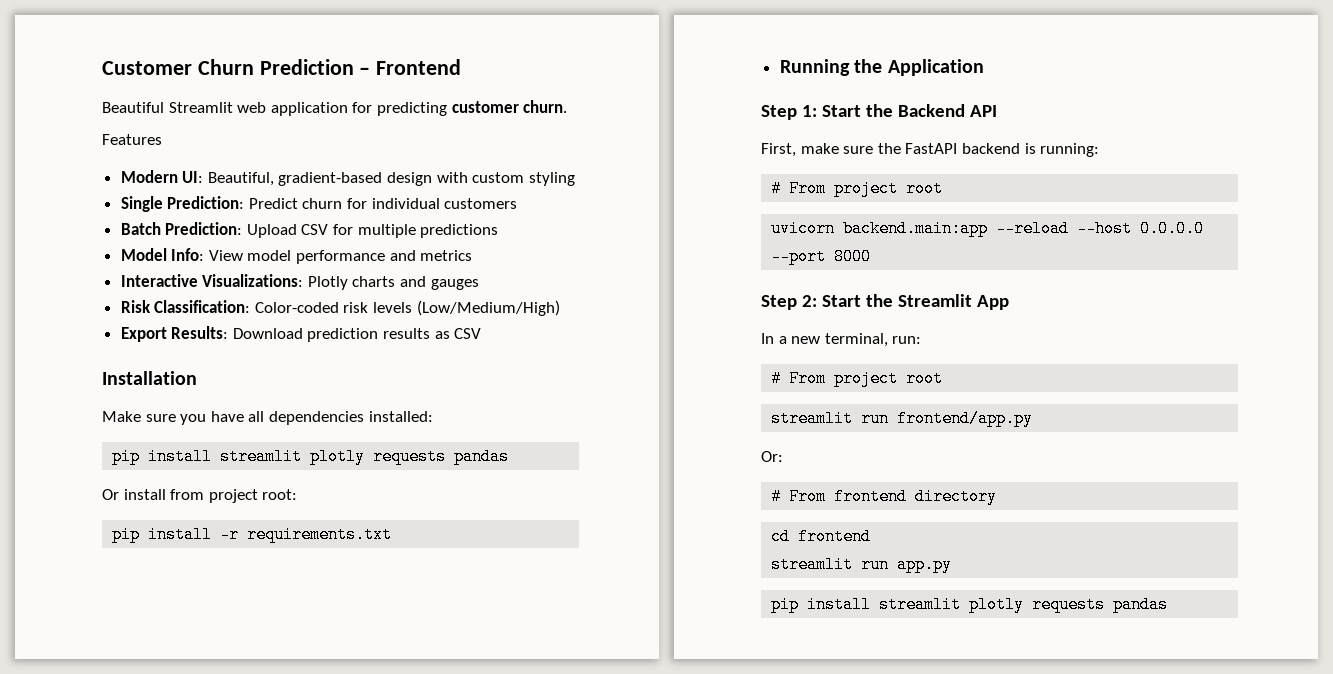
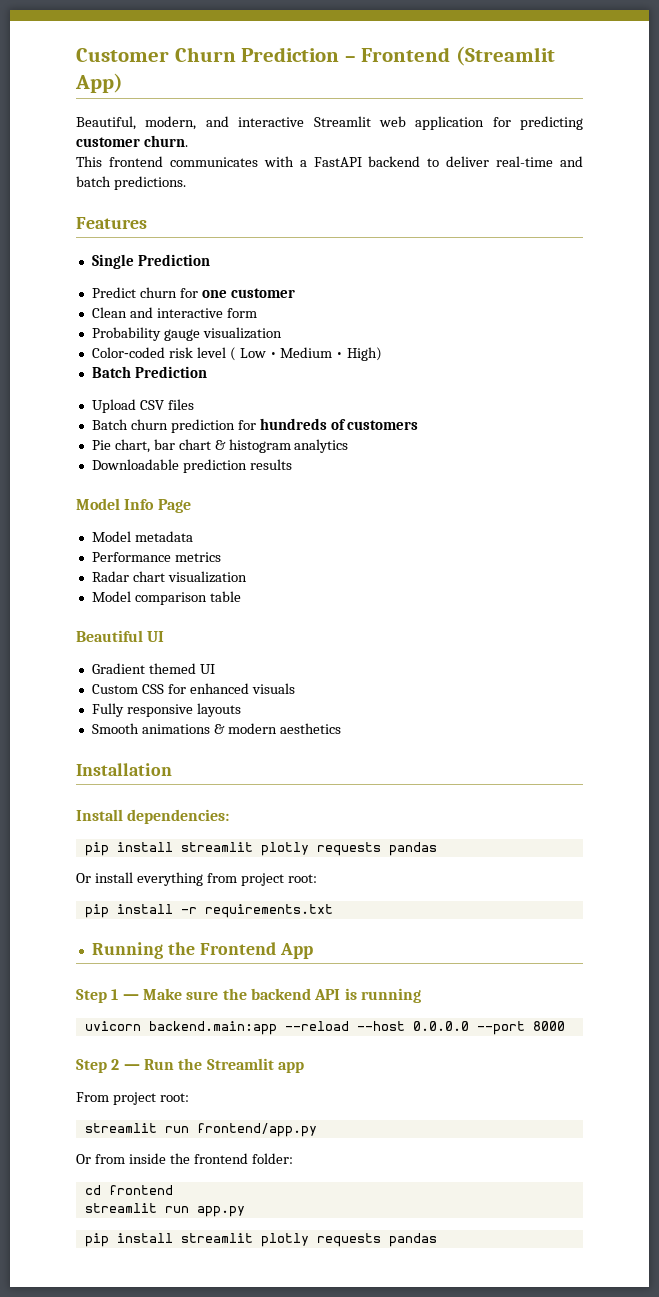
- Customer Churn Prediction – Frontend
- Beautiful Streamlit web application for predicting customer churn.
+ Customer Churn Prediction – Frontend (Streamlit App)
+ Beautiful, modern, and interactive Streamlit web application for predicting customer churn.
+ This frontend communicates with a FastAPI backend to deliver real-time and batch predictions.
  Features
- Modern UI: Beautiful, gradient-based design with custom styling
- Single Prediction: Predict churn for individual customers
- Batch Prediction: Upload CSV for multiple predictions
- Model Info: View model performance and metrics
- Interactive Visualizations: Plotly charts and gauges
- Risk Classification: Color-coded risk levels (Low/Medium/High)
- Export Results: Download prediction results as CSV
+ Single Prediction
+ Predict churn for one customer
+ Clean and interactive form
+ Probability gauge visualization
+ Color‑coded risk level ( Low • Medium • High)
+ Batch Prediction
+ Upload CSV files
+ Batch churn prediction for hundreds of customers
+ Pie chart, bar chart & histogram analytics
+ Downloadable prediction results
+ Model Info Page
+ Model metadata
+ Performance metrics
+ Radar chart visualization
+ Model comparison table
+ Beautiful UI
+ Gradient themed UI
+ Custom CSS for enhanced visuals
+ Fully responsive layouts
+ Smooth animations & modern aesthetics
  Installation
- Make sure you have all dependencies installed:
+ Install dependencies:
- Or install from project root:
+ Or install everything from project root:
- Running the Application
- Step 1: Start the Backend API
- First, make sure the FastAPI backend is running:
- # From project root
+ Running the Frontend App
+ Step 1 — Make sure the backend API is running
- Step 2: Start the Streamlit App
- In a new terminal, run:
- # From project root
+ Step 2 — Run the Streamlit app
+ From project root:
- Or:
- # From frontend directory
+ Or from inside the frontend folder:

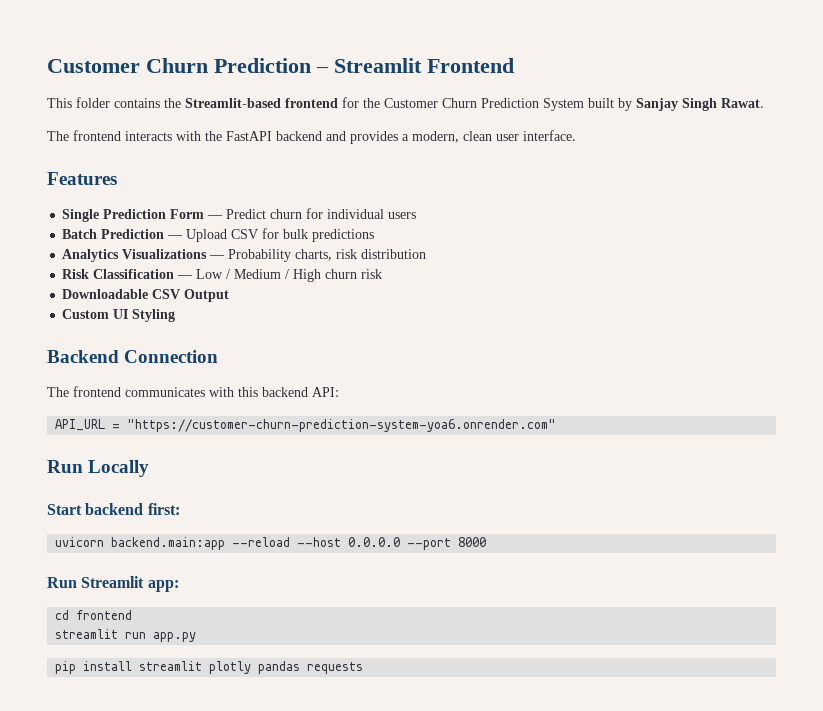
- Customer Churn Prediction – Frontend (Streamlit App)
- Beautiful, modern, and interactive Streamlit web application for predicting customer churn.
- This frontend communicates with a FastAPI backend to deliver real-time and batch predictions.
+ Customer Churn Prediction – Streamlit Frontend
+ This folder contains the Streamlit-based frontend for the Customer Churn Prediction System built by Sanjay Singh Rawat.
+ The frontend interacts with the FastAPI backend and provides a modern, clean user interface.
- Single Prediction
- Predict churn for one customer
- Clean and interactive form
- Probability gauge visualization
- Color‑coded risk level ( Low • Medium • High)
+ Single Prediction Form — Predict churn for individual users
- Batch Prediction
- Upload CSV files
- Batch churn prediction for hundreds of customers
- Pie chart, bar chart & histogram analytics
- Downloadable prediction results
- Model Info Page
- Model metadata
- Performance metrics
- Radar chart visualization
- Model comparison table
- Beautiful UI
- Gradient themed UI
- Custom CSS for enhanced visuals
- Fully responsive layouts
- Smooth animations & modern aesthetics
- Installation
- Install dependencies:
- pip install streamlit plotly requests pandas
- Or install everything from project root:
- pip install -r requirements.txt
- Running the Frontend App
- Step 1 — Make sure the backend API is running
+ Batch Prediction — Upload CSV for bulk predictions
+ Analytics Visualizations — Probability charts, risk distribution
+ Risk Classification — Low / Medium / High churn risk
+ Downloadable CSV Output
+ Custom UI Styling
+ Backend Connection
+ The frontend communicates with this backend API:
+ API_URL = "https://customer-churn-prediction-system-yoa6.onrender.com"
+ Run Locally
+ Start backend first:
- Step 2 — Run the Streamlit app
- From project root:
- streamlit run frontend/app.py
- Or from inside the frontend folder:
+ Run Streamlit app:
  streamlit run app.py
- pip install streamlit plotly requests pandas
+ pip install streamlit plotly pandas requests

